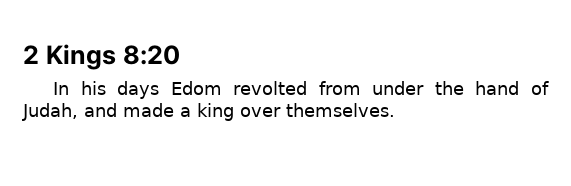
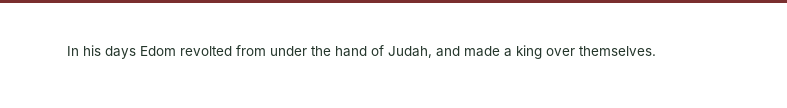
- 2 Kings 8:20

